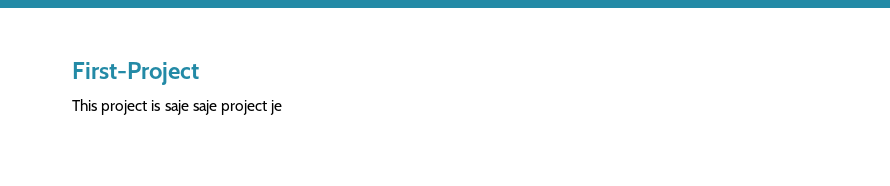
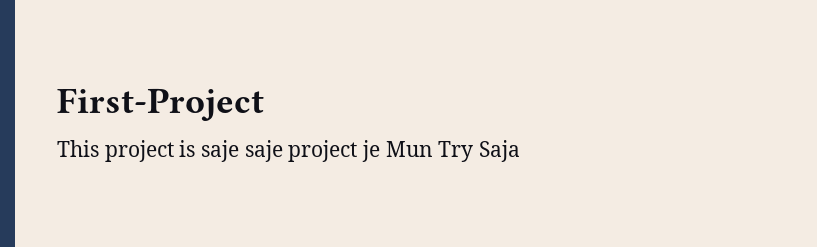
- This project is saje saje project je
+ This project is saje saje project je Mun Try Saja

